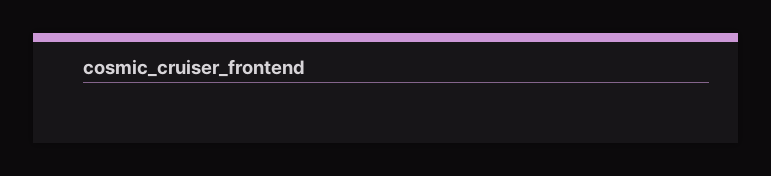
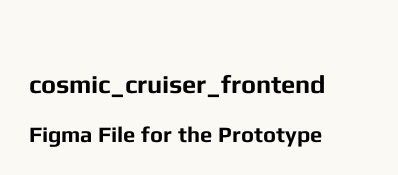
+ Figma File for the Prototype

